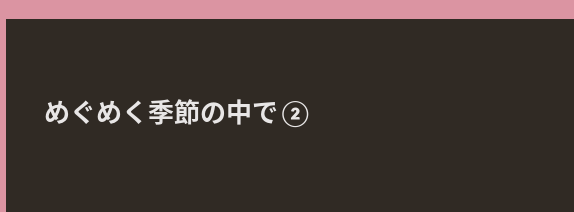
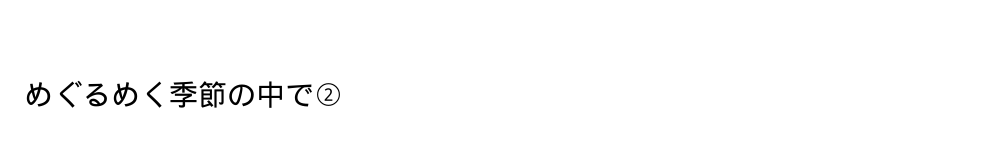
- めぐめく季節の中で②
+ めぐるめく季節の中で②

